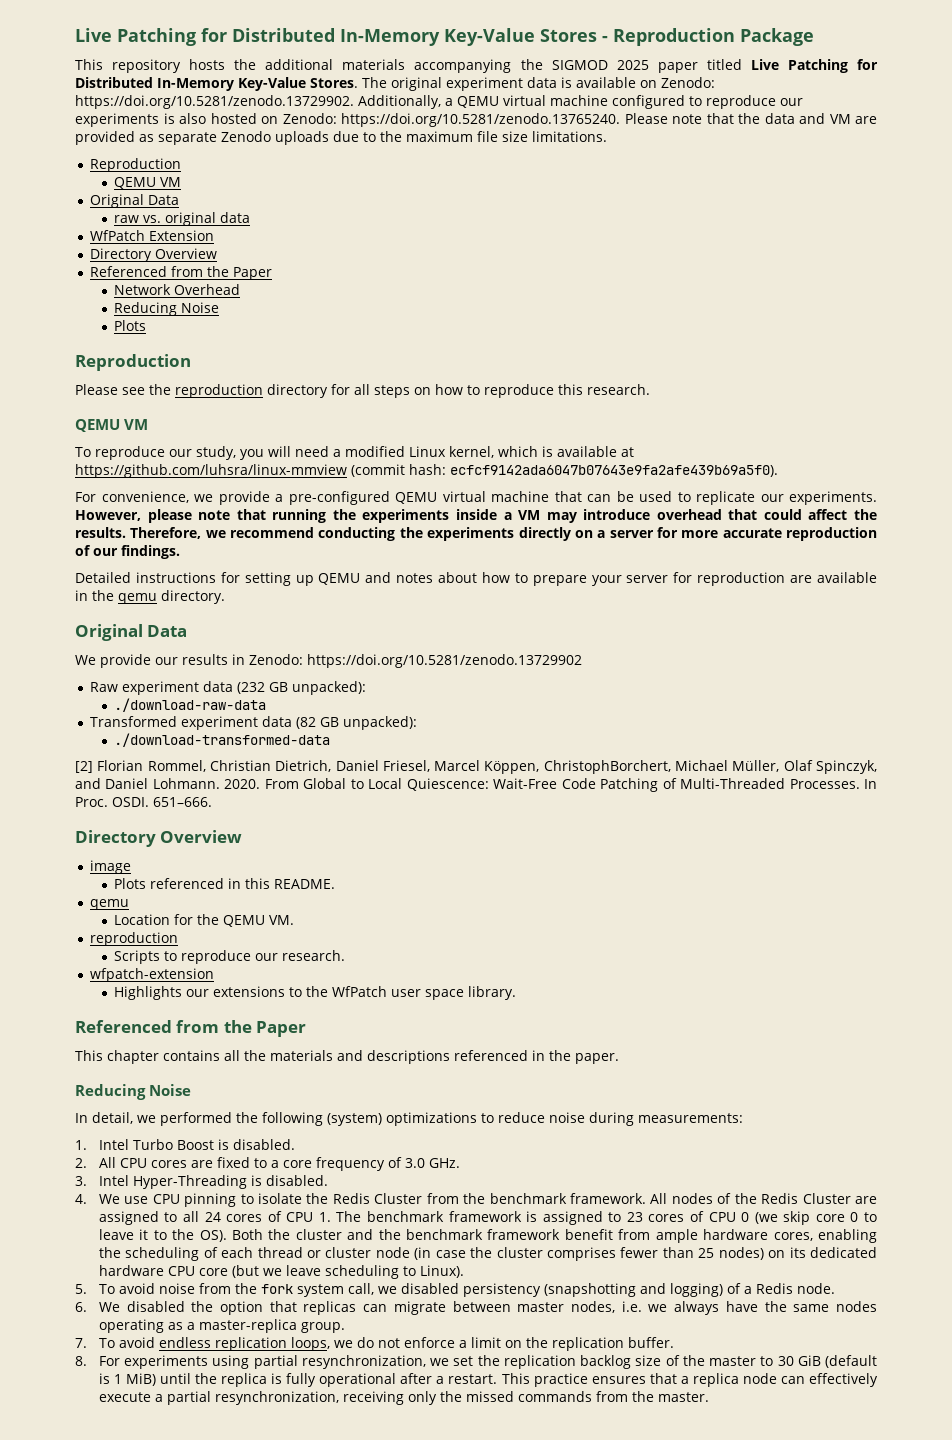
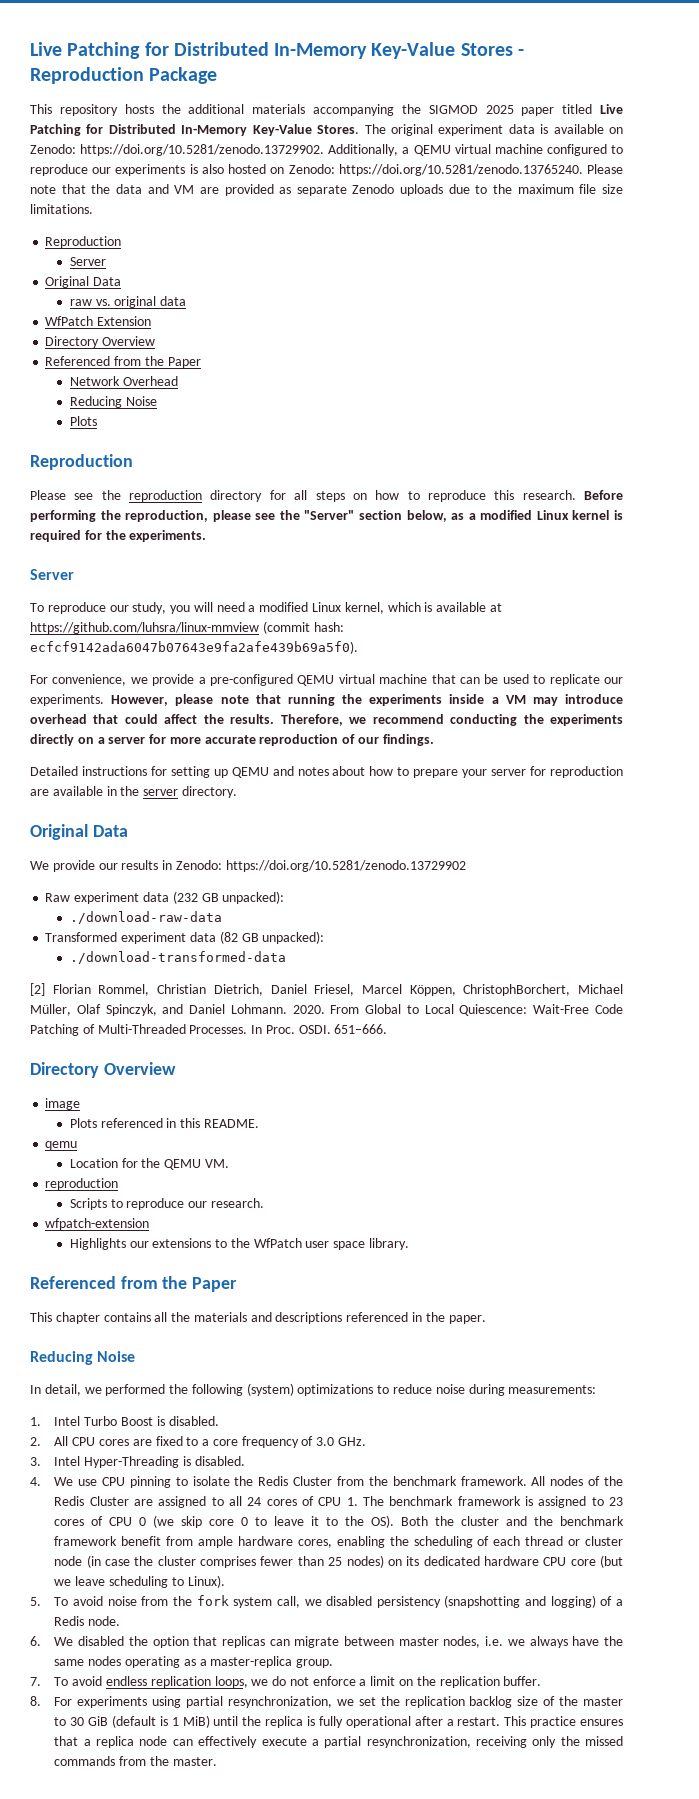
  The original experiment data is available on Zenodo: https://doi.org/10.5281/zenodo.13729902. Additionally, a QEMU virtual machine configured to reproduce our experiments is also hosted on Zenodo: https://doi.org/10.5281/zenodo.13765240. Please note that the data and VM are provided as separate Zenodo uploads due to the maximum file size limitations.
  Reproduction
- QEMU VM
+ Server
- Please see the reproduction directory for all steps on how to reproduce this research.
- QEMU VM
+ Please see the reproduction directory for all steps on how to reproduce this research. Before performing the reproduction, please see the "Server" section below, as a modified Linux kernel is required for the experiments.
+ Server
- Detailed instructions for setting up QEMU and notes about how to prepare your server for reproduction are available in the qemu directory.
+ Detailed instructions for setting up QEMU and notes about how to prepare your server for reproduction are available in the server directory.

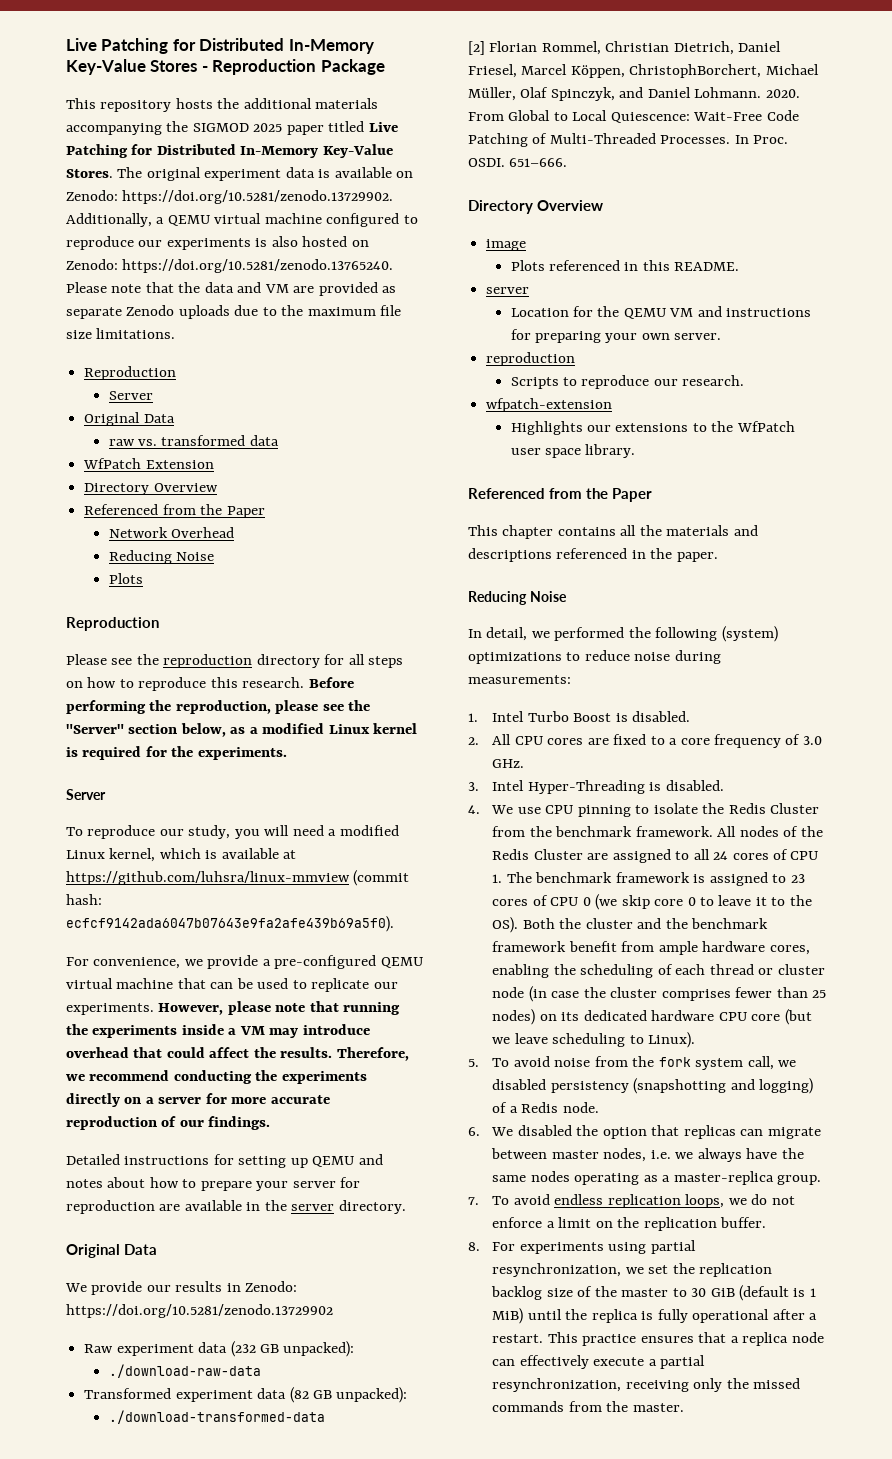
- raw vs. original data
+ raw vs. transformed data
  Plots referenced in this README.
- qemu
+ server
- Location for the QEMU VM.
+ Location for the QEMU VM and instructions for preparing your own server.

